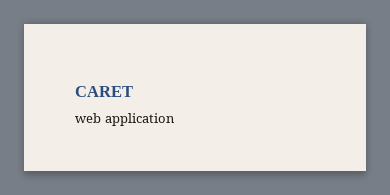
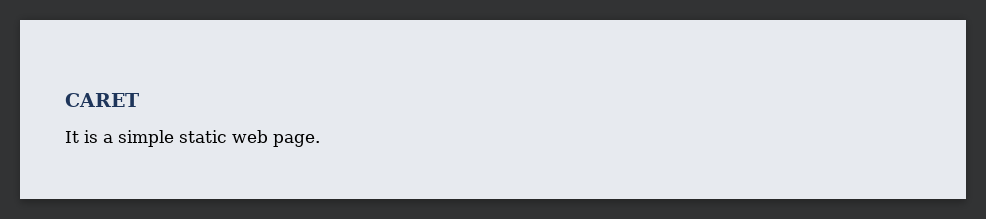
- web application
+ It is a simple static web page.

